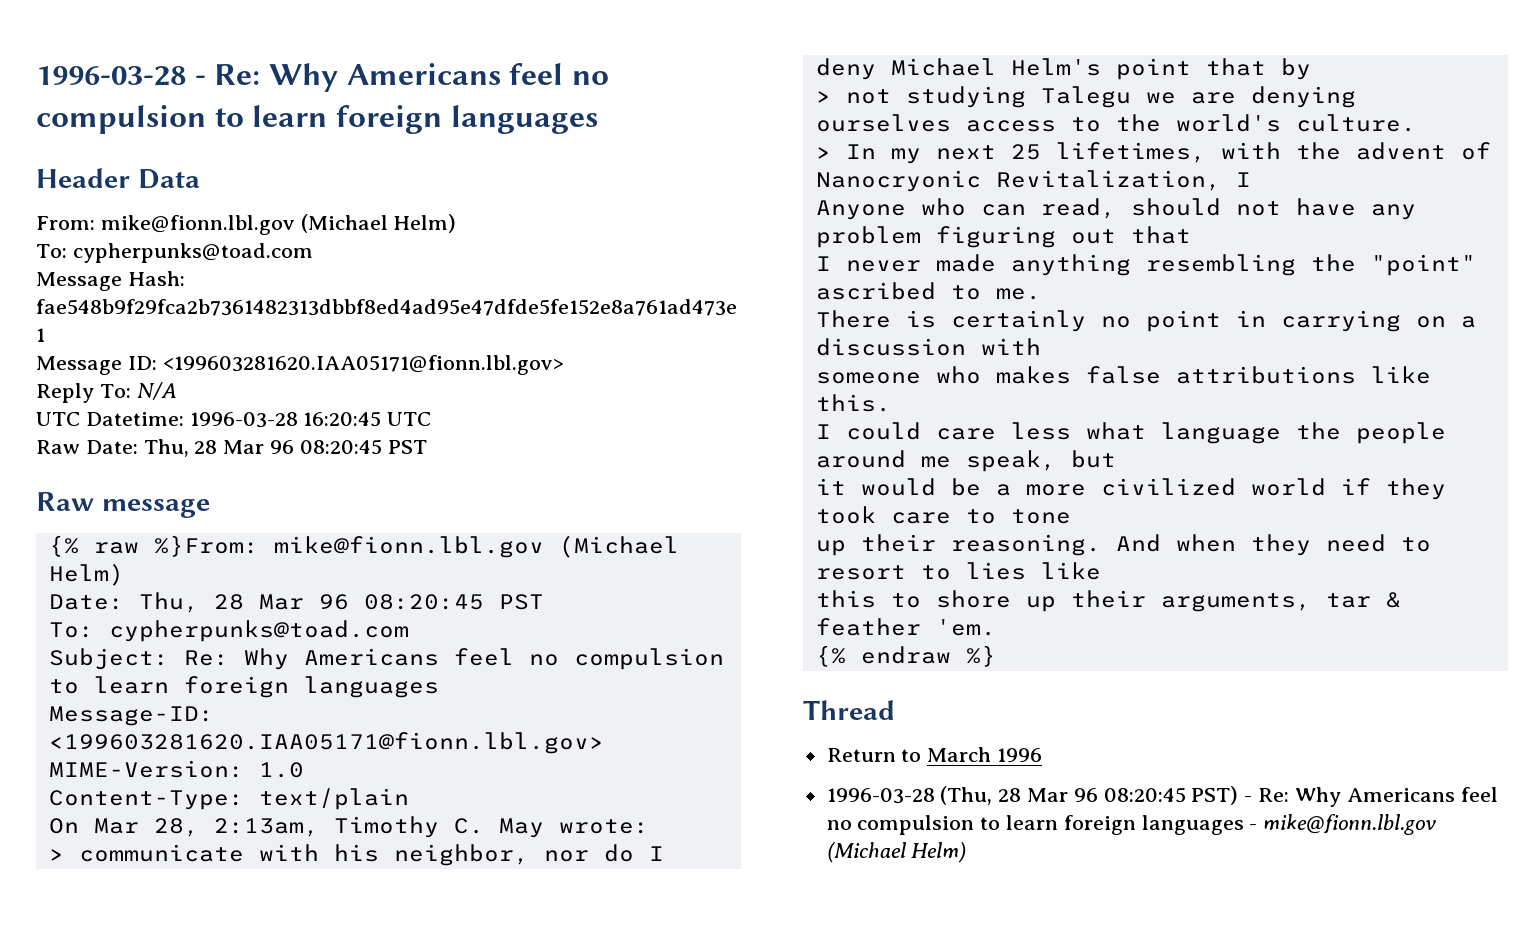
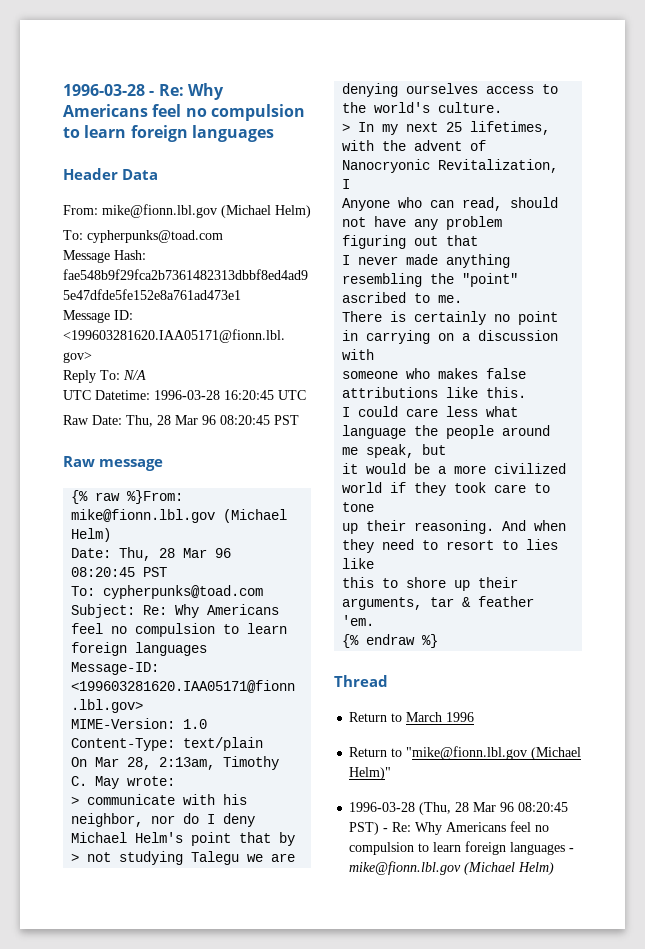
+ Return to "mike@fionn.lbl.gov (Michael Helm)"

